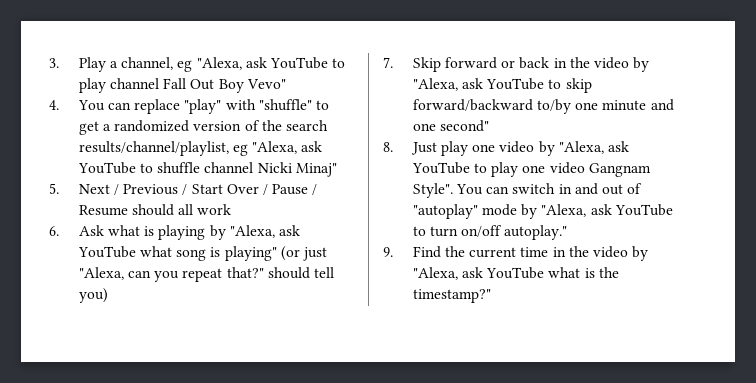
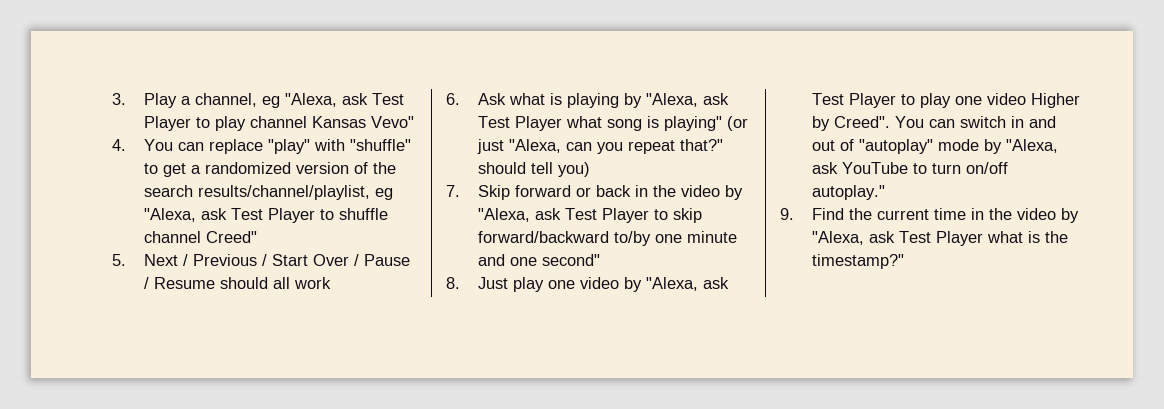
- 3. Play a channel, eg "Alexa, ask YouTube to play channel Fall Out Boy Vevo"
+ 3. Play a channel, eg "Alexa, ask Test Player to play channel Kansas Vevo"
- 4. You can replace "play" with "shuffle" to get a randomized version of the search results/channel/playlist, eg "Alexa, ask YouTube to shuffle channel Nicki Minaj"
+ 4. You can replace "play" with "shuffle" to get a randomized version of the search results/channel/playlist, eg "Alexa, ask Test Player to shuffle channel Creed"
- 6. Ask what is playing by "Alexa, ask YouTube what song is playing" (or just "Alexa, can you repeat that?" should tell you)
+ 6. Ask what is playing by "Alexa, ask Test Player what song is playing" (or just "Alexa, can you repeat that?" should tell you)
- 7. Skip forward or back in the video by "Alexa, ask YouTube to skip forward/backward to/by one minute and one second"
+ 7. Skip forward or back in the video by "Alexa, ask Test Player to skip forward/backward to/by one minute and one second"
- 8. Just play one video by "Alexa, ask YouTube to play one video Gangnam Style".
+ 8. Just play one video by "Alexa, ask Test Player to play one video Higher by Creed".
- 9. Find the current time in the video by "Alexa, ask YouTube what is the timestamp?"
+ 9. Find the current time in the video by "Alexa, ask Test Player what is the timestamp?"

